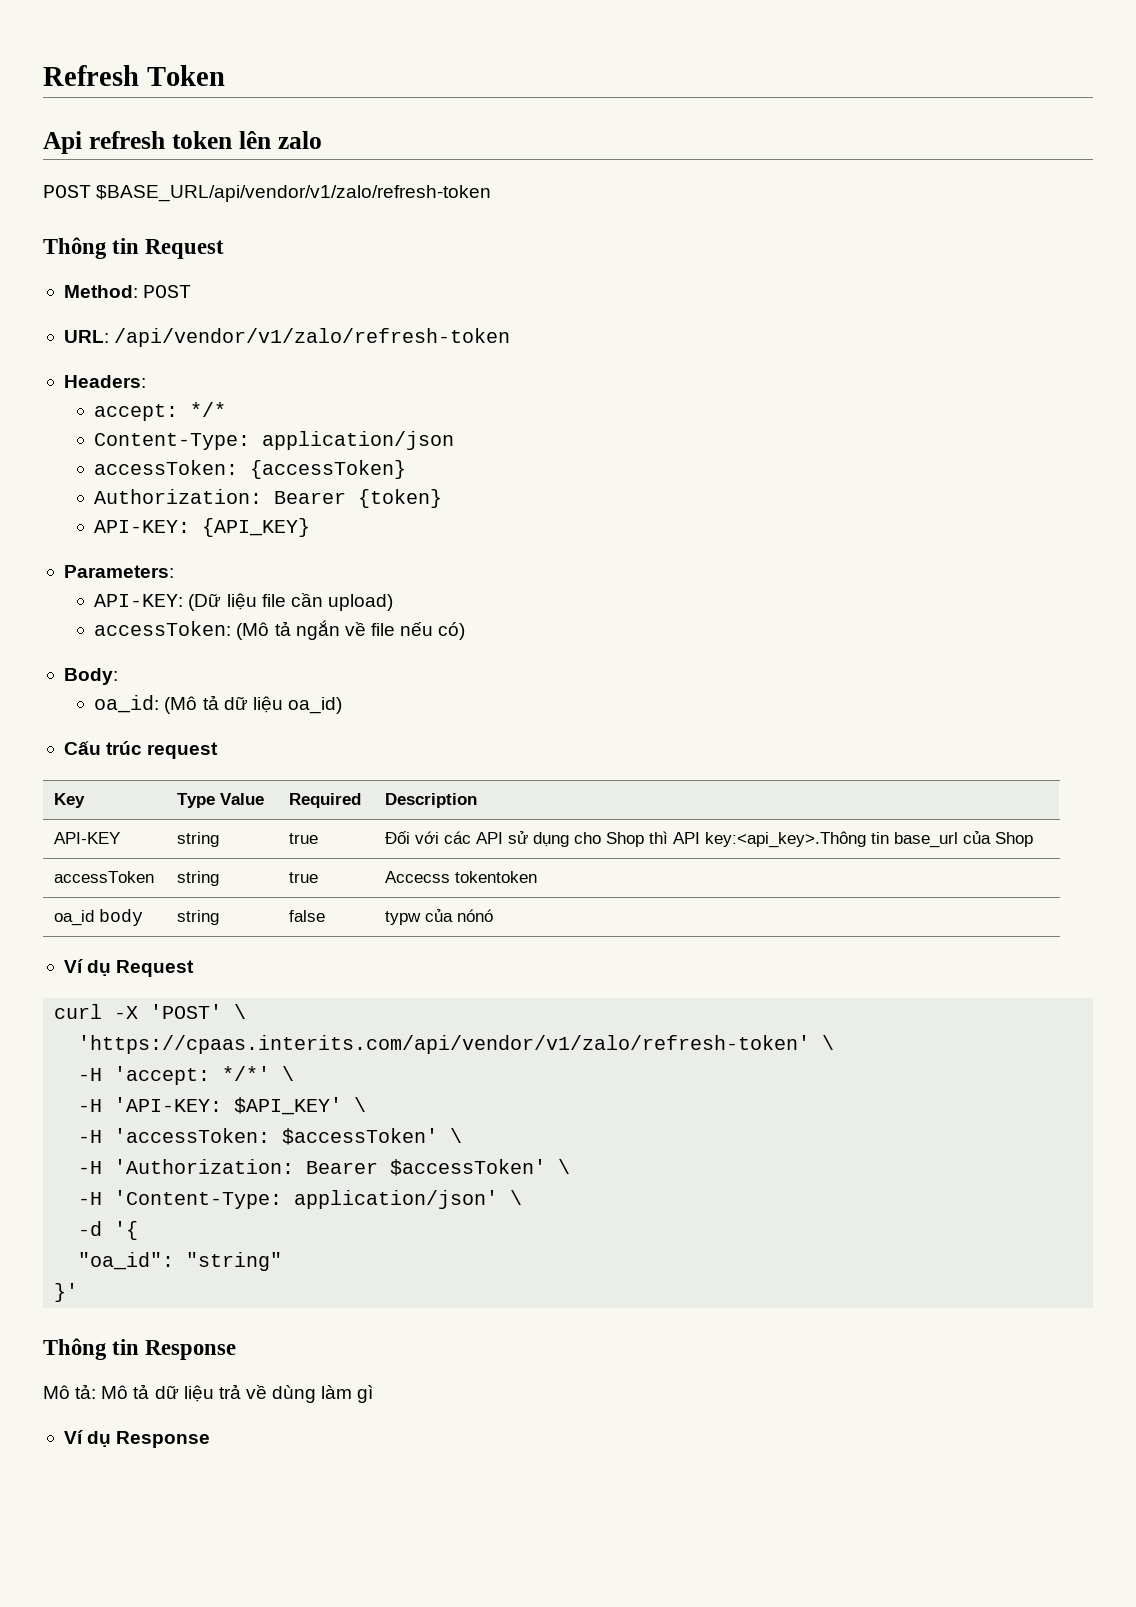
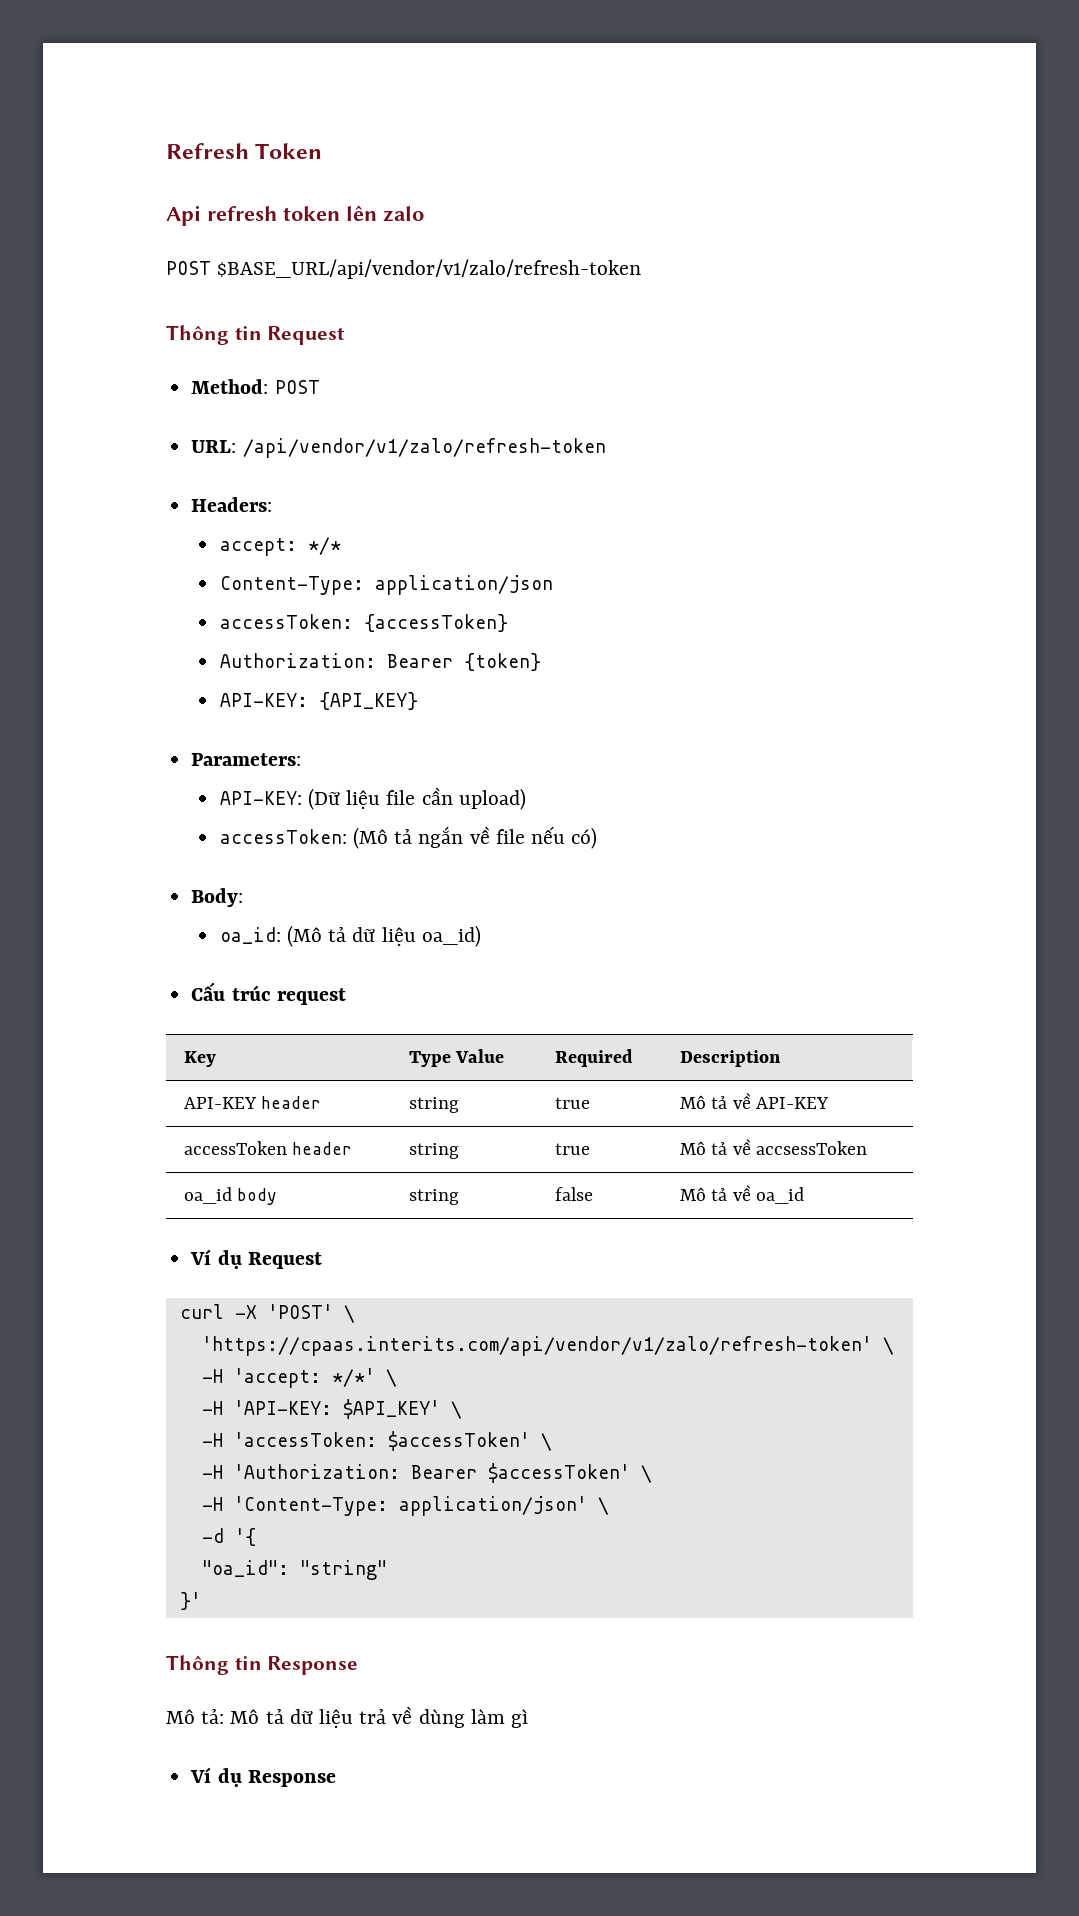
- API-KEY | string | true | Đối với các API sử dụng cho Shop thì API key:<api_key>.Thông tin base_url của Shop
+ API-KEY header | string | true | Mô tả về API-KEY
- accessToken | string | true | Accecss tokentoken
+ accessToken header | string | true | Mô tả về accsessToken
- oa_id body | string | false | typw của nónó
+ oa_id body | string | false | Mô tả về oa_id

